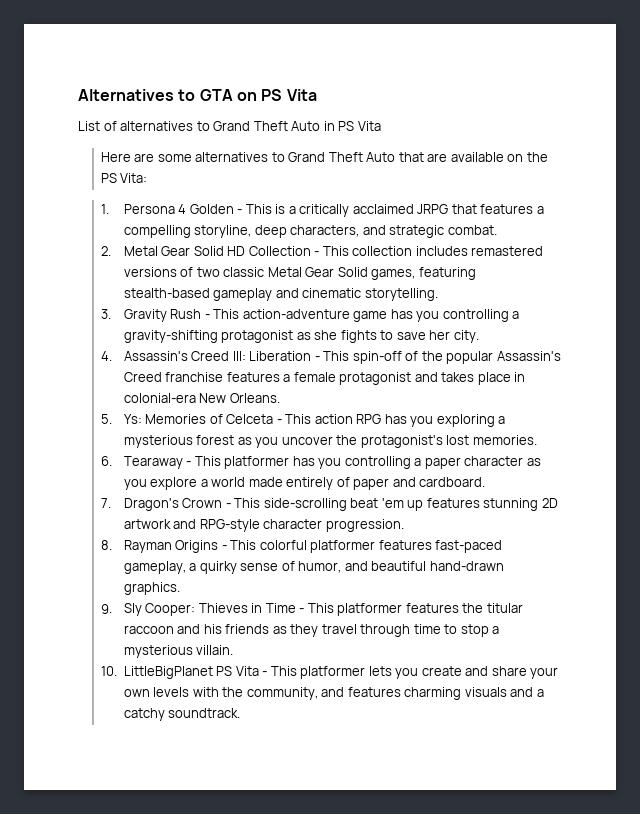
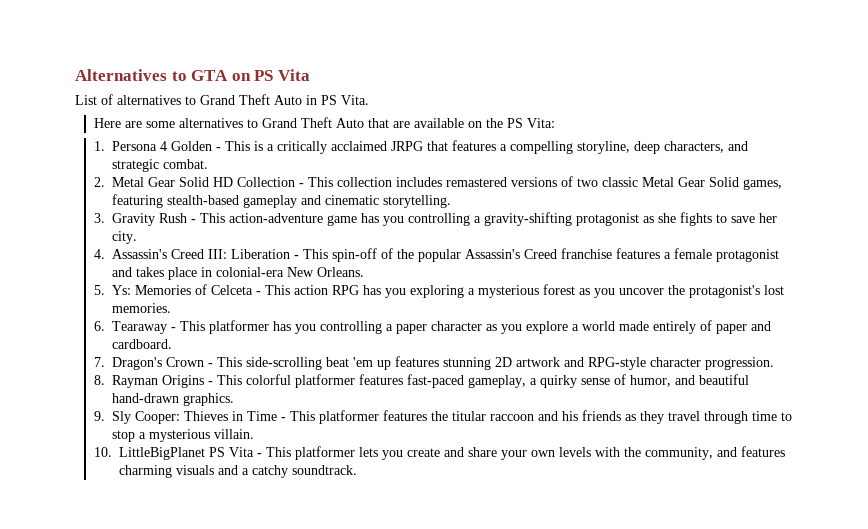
- List of alternatives to Grand Theft Auto in PS Vita
+ List of alternatives to Grand Theft Auto in PS Vita.

